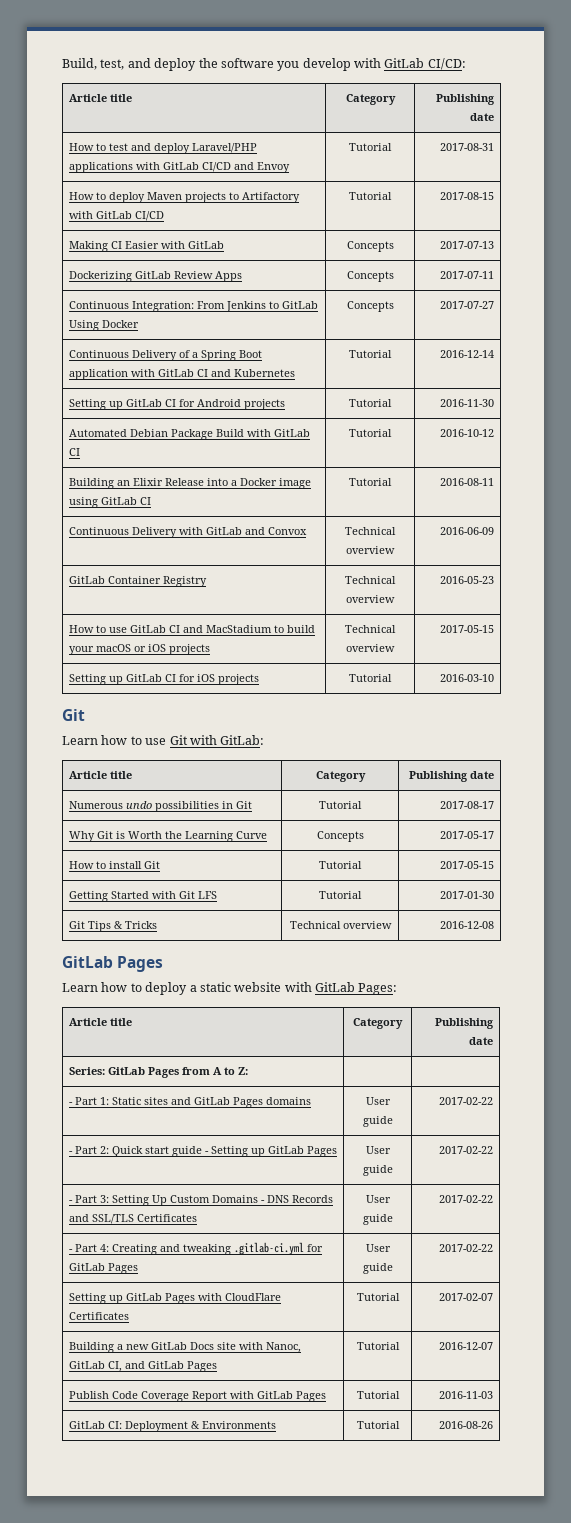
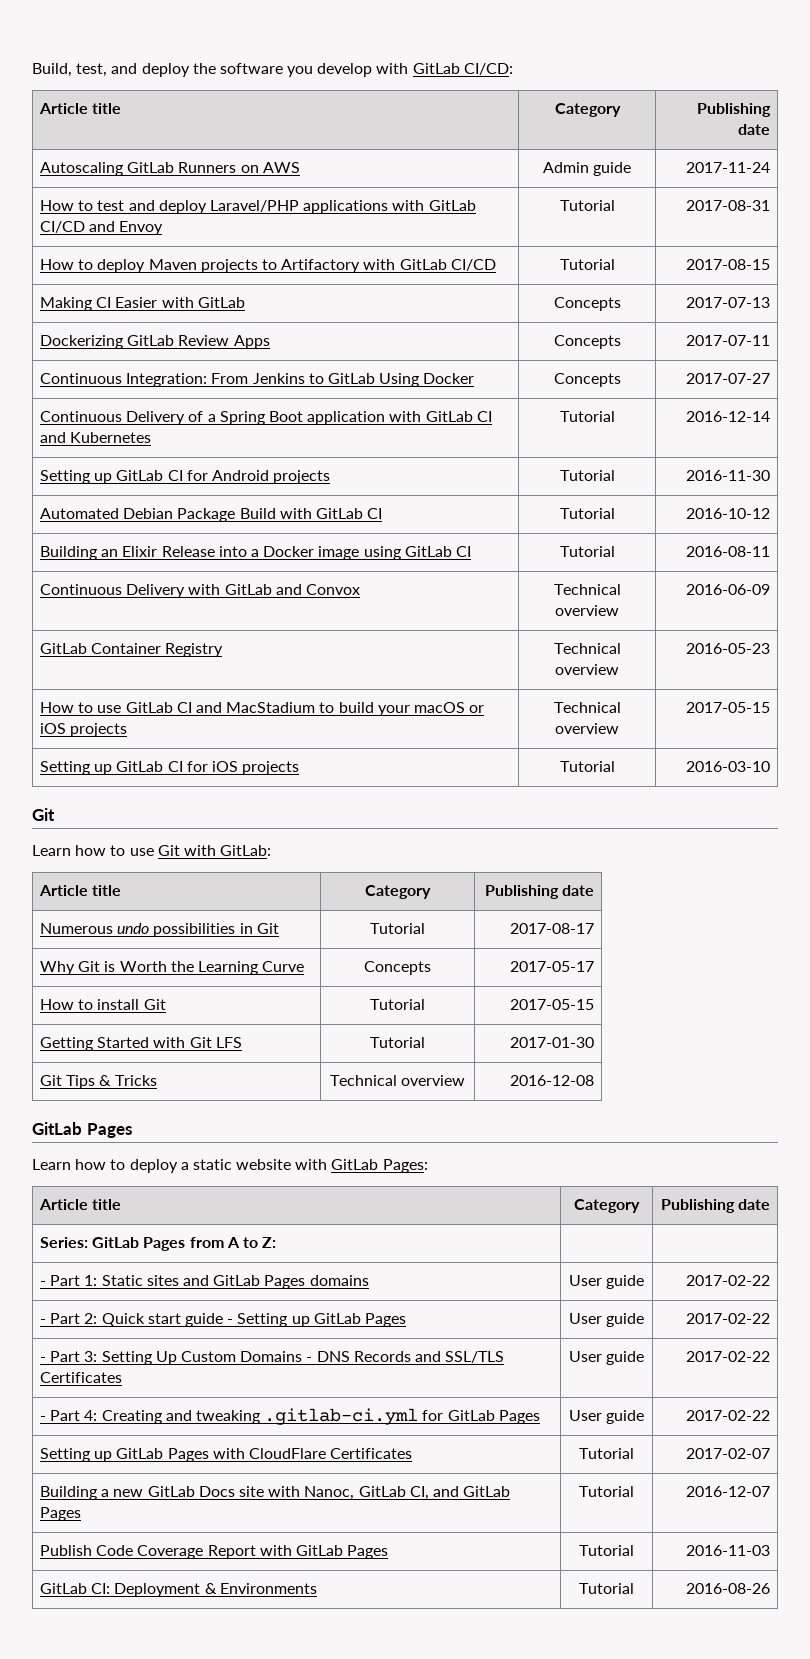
+ Autoscaling GitLab Runners on AWS | Admin guide | 2017-11-24

